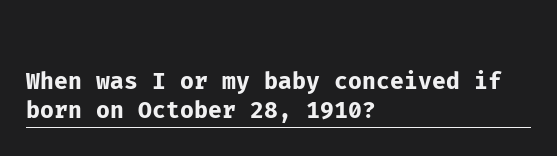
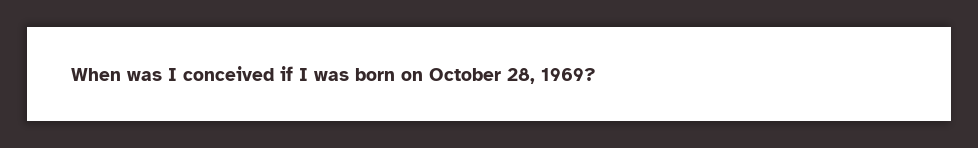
- When was I or my baby conceived if born on October 28, 1910?
+ When was I conceived if I was born on October 28, 1969?

